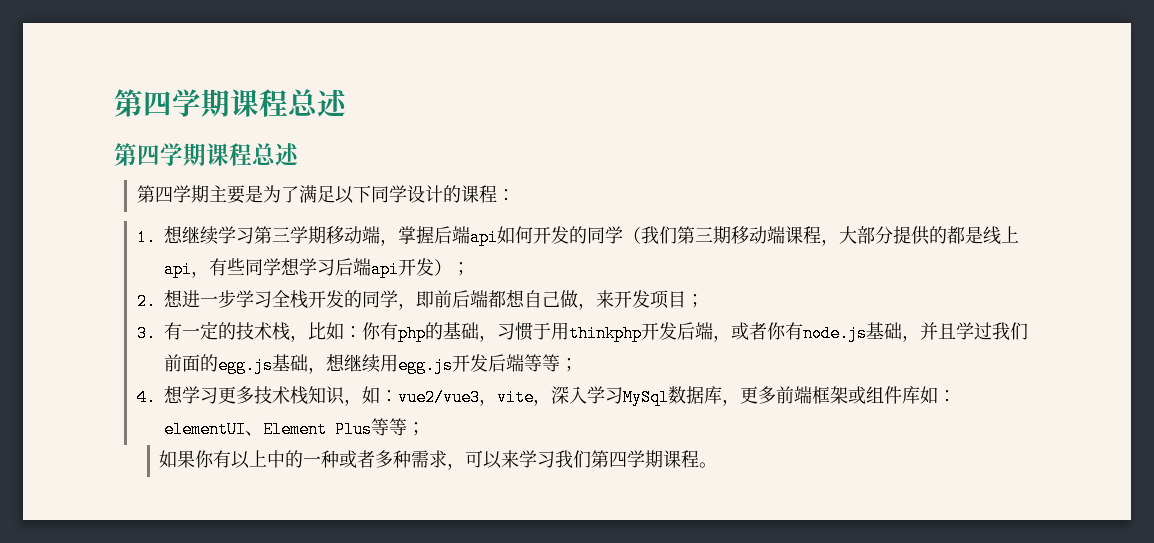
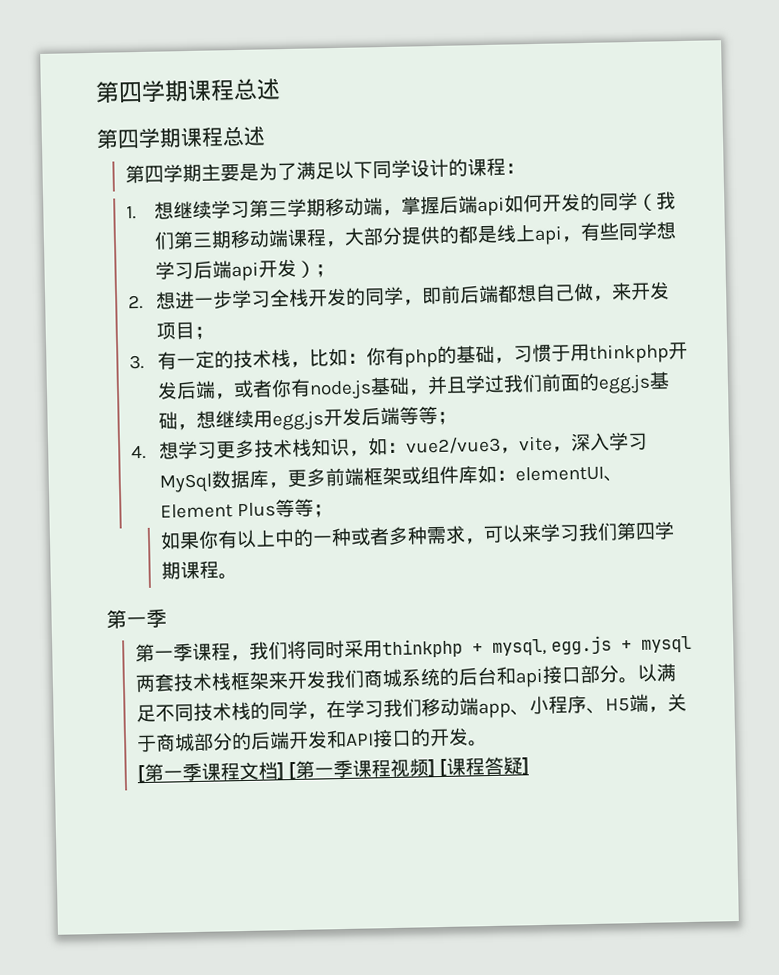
  如果你有以上中的一种或者多种需求，可以来学习我们第四学期课程。
+ 第一季
+ 第一季课程，我们将同时采用thinkphp + mysql, egg.js + mysql两套技术栈框架来开发我们商城系统的后台和api接口部分。以满足不同技术栈的同学，在学习我们移动端app、小程序、H5端，关于商城部分的后端开发和API接口的开发。
+ [第一季课程文档] [第一季课程视频] [课程答疑]

